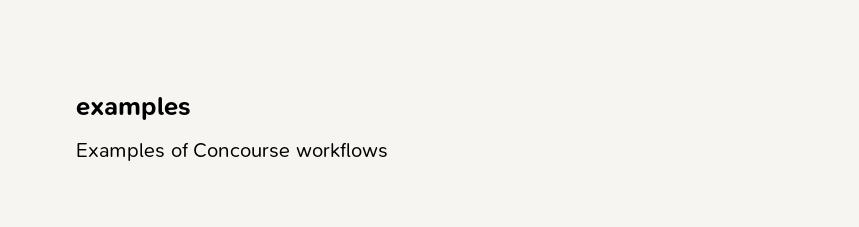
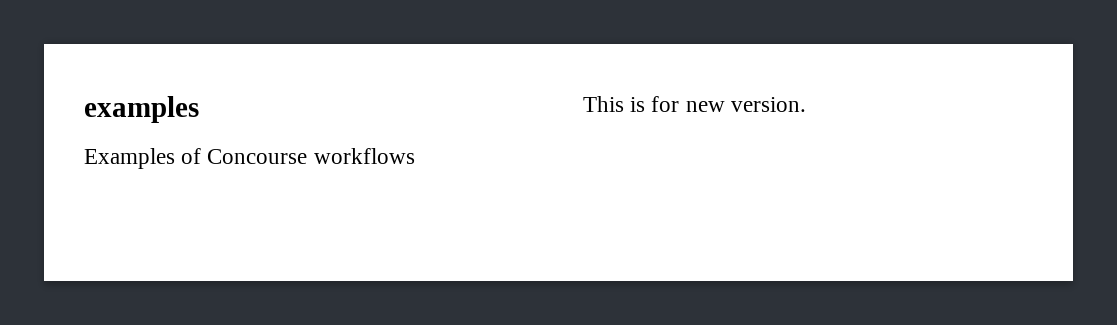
+ This is for new version.

